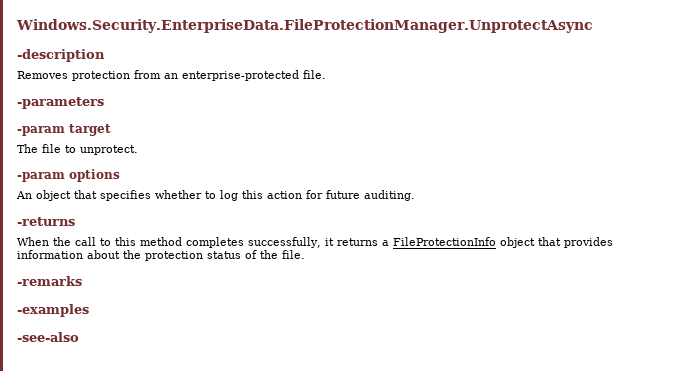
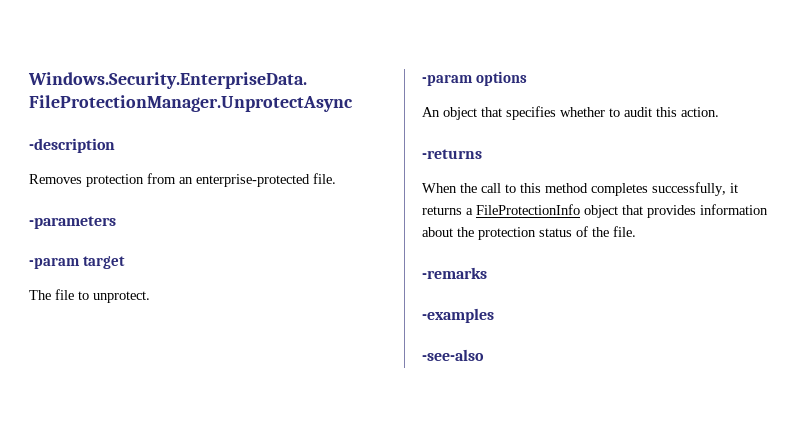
- An object that specifies whether to log this action for future auditing.
+ An object that specifies whether to audit this action.

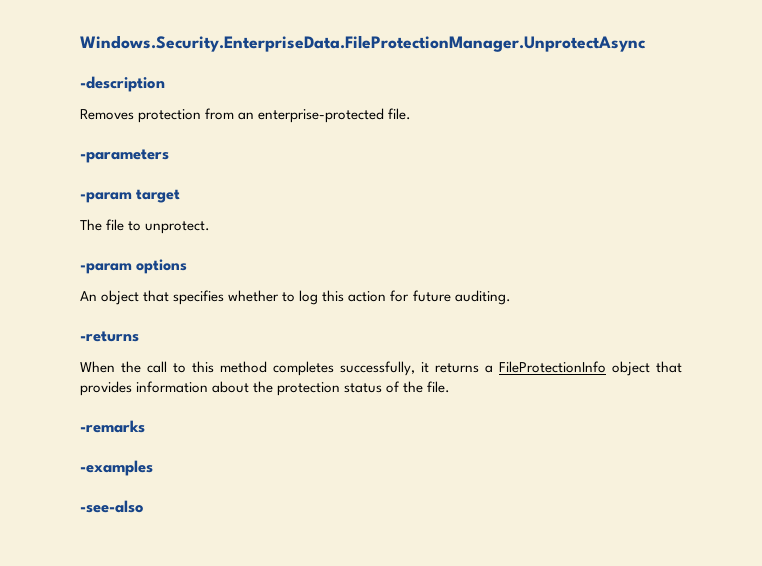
- An object that specifies whether to audit this action.
+ An object that specifies whether to log this action for future auditing.

